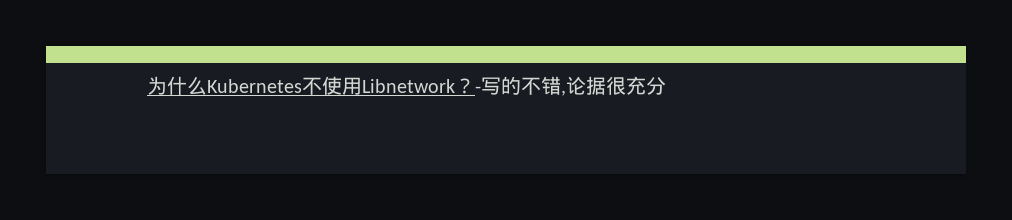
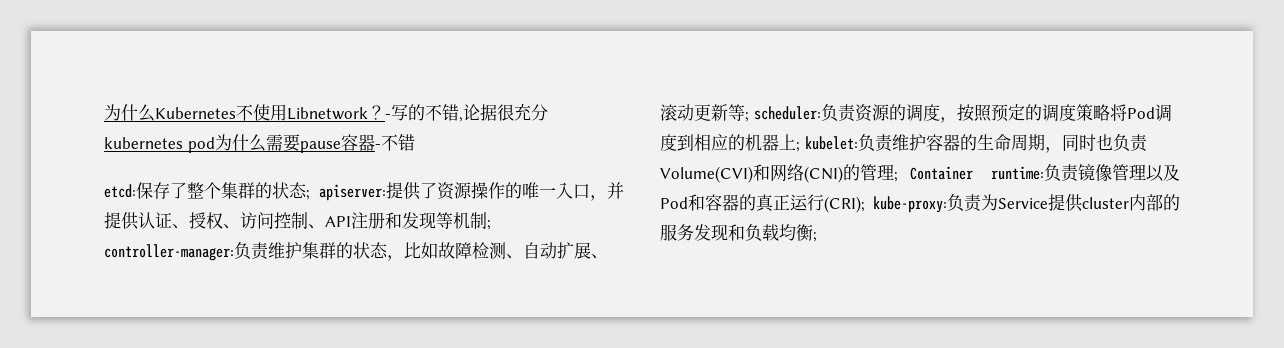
- -写的不错,论据很充分
+ -写的不错,论据很充分kubernetes pod为什么需要pause容器-不错
+ etcd:保存了整个集群的状态; apiserver:提供了资源操作的唯一入口，并提供认证、授权、访问控制、API注册和发现等机制; controller-manager:负责维护集群的状态，比如故障检测、自动扩展、滚动更新等; scheduler:负责资源的调度，按照预定的调度策略将Pod调度到相应的机器上; kubelet:负责维护容器的生命周期，同时也负责Volume(CVI)和网络(CNI)的管理; Container runtime:负责镜像管理以及Pod和容器的真正运行(CRI); kube-proxy:负责为Service提供cluster内部的服务发现和负载均衡;

